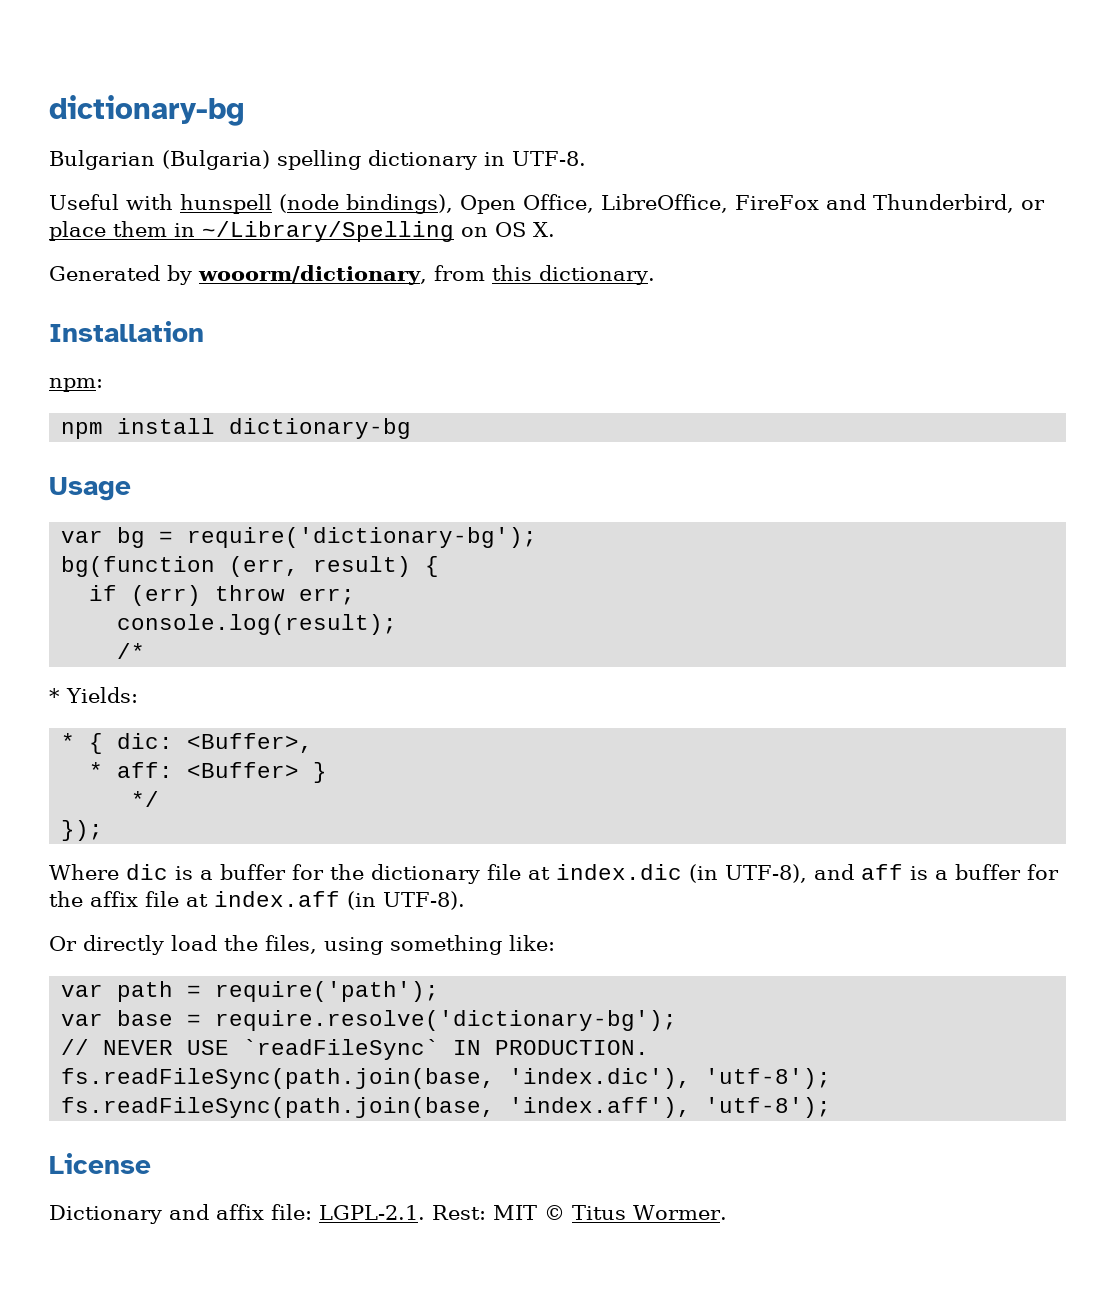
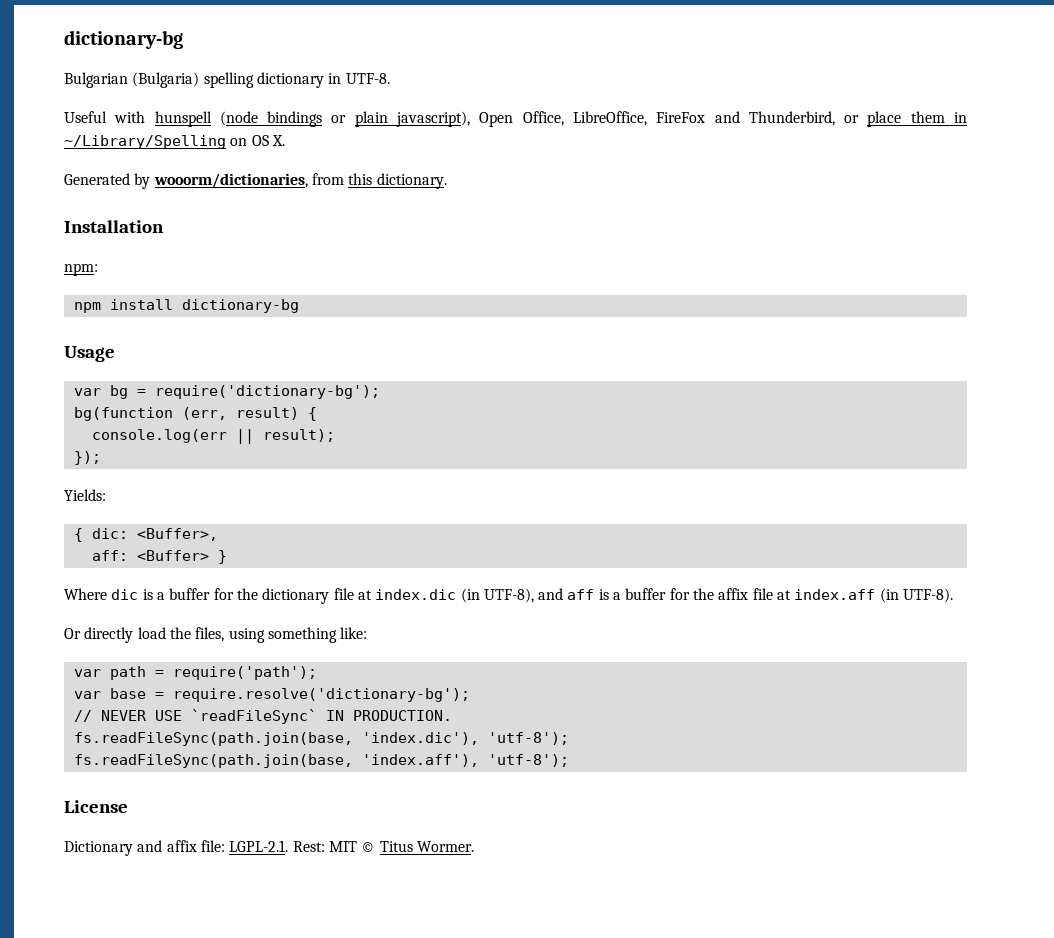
- Useful with hunspell (node bindings), Open Office, LibreOffice, FireFox and Thunderbird, or place them in ~/Library/Spelling on OS X.
+ Useful with hunspell (node bindings or plain javascript), Open Office, LibreOffice, FireFox and Thunderbird, or place them in ~/Library/Spelling on OS X.
- Generated by wooorm/dictionary, from this dictionary.
+ Generated by wooorm/dictionaries, from this dictionary.
- if (err) throw err;
- console.log(result);
- /*
- * Yields:
+ console.log(err || result);
+ });
+ Yields:
- * { dic: <Buffer>,
+ { dic: <Buffer>,
- * aff: <Buffer> }
+ aff: <Buffer> }
- */
- });

